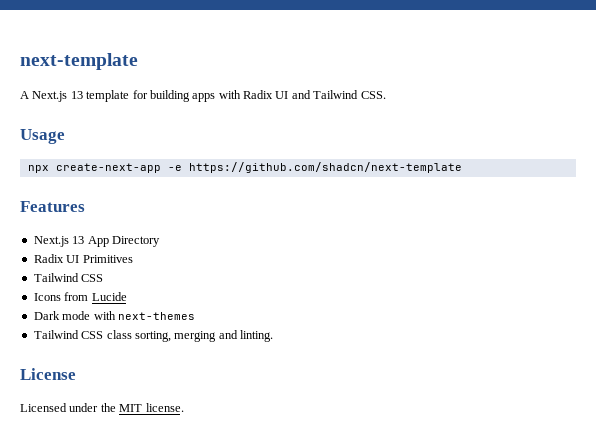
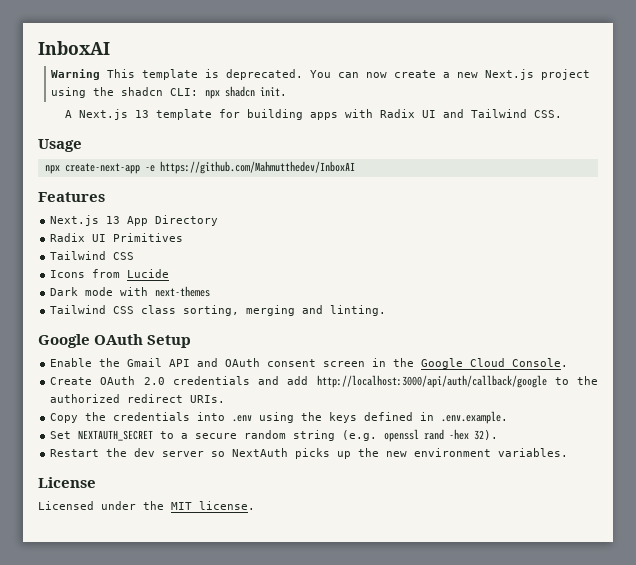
- next-template
+ InboxAI
+ Warning This template is deprecated. You can now create a new Next.js project using the shadcn CLI: npx shadcn init.
- npx create-next-app -e https://github.com/shadcn/next-template
+ npx create-next-app -e https://github.com/Mahmutthedev/InboxAI
+ Google OAuth Setup
+ Enable the Gmail API and OAuth consent screen in the Google Cloud Console.
+ Create OAuth 2.0 credentials and add http://localhost:3000/api/auth/callback/google to the authorized redirect URIs.
+ Copy the credentials into .env using the keys defined in .env.example.
+ Set NEXTAUTH_SECRET to a secure random string (e.g. openssl rand -hex 32).
+ Restart the dev server so NextAuth picks up the new environment variables.

